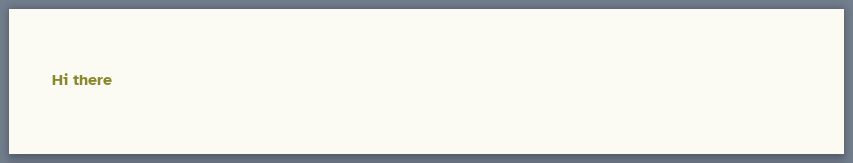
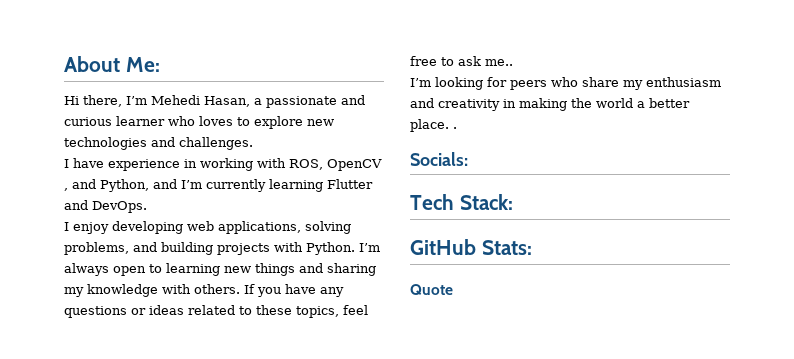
- Hi there
+ About Me:
+ Hi there, I’m Mehedi Hasan, a passionate and curious learner who loves to explore new technologies and challenges.
+ I have experience in working with ROS, OpenCV , and Python, and I’m currently learning Flutter and DevOps.
+ I enjoy developing web applications, solving problems, and building projects with Python. I’m always open to learning new things and sharing my knowledge with others. If you have any questions or ideas related to these topics, feel free to ask me..
+ I’m looking for peers who share my enthusiasm and creativity in making the world a better place. .
+ Socials:
+ Tech Stack:
+ GitHub Stats:
+ Quote

